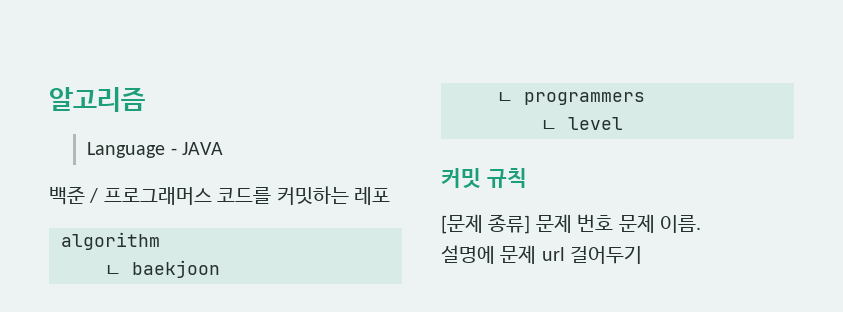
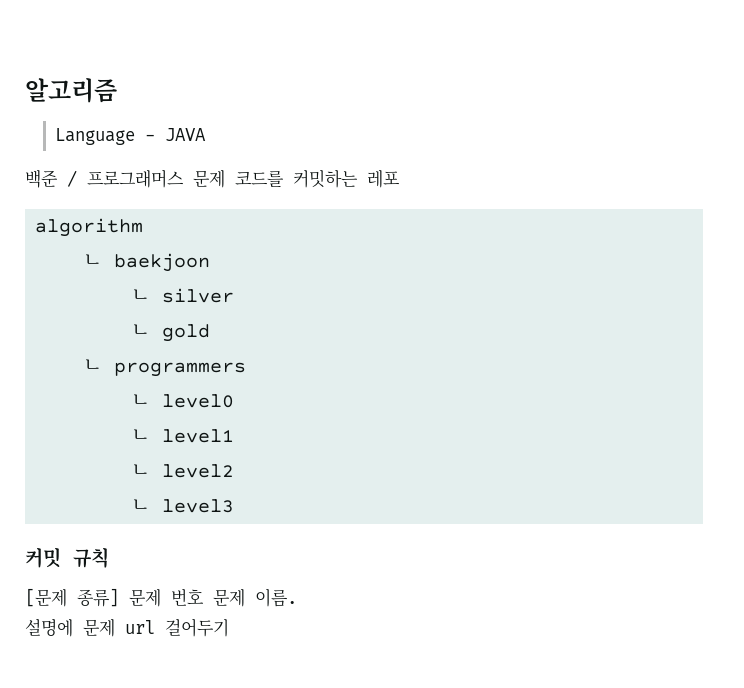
- 백준 / 프로그래머스 코드를 커밋하는 레포
+ 백준 / 프로그래머스 문제 코드를 커밋하는 레포
+ ㄴ silver
+ ㄴ gold
- ㄴ level
+ ㄴ level0
+ ㄴ level1
+ ㄴ level2
+ ㄴ level3

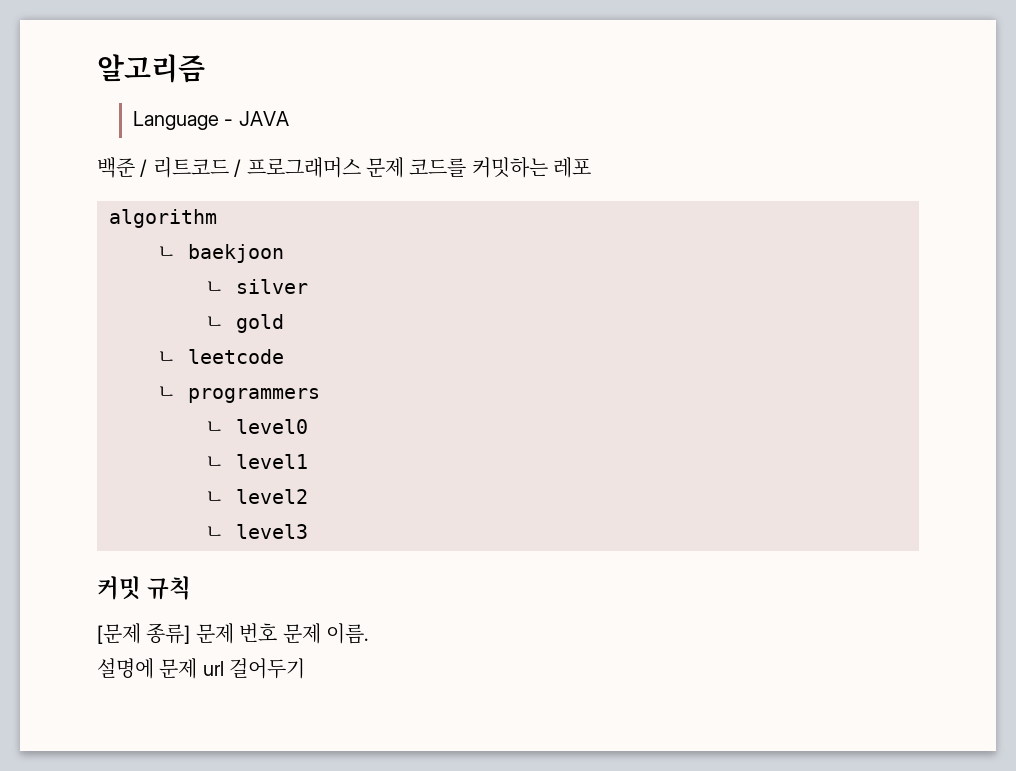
- 백준 / 프로그래머스 문제 코드를 커밋하는 레포
+ 백준 / 리트코드 / 프로그래머스 문제 코드를 커밋하는 레포
+ ㄴ leetcode

